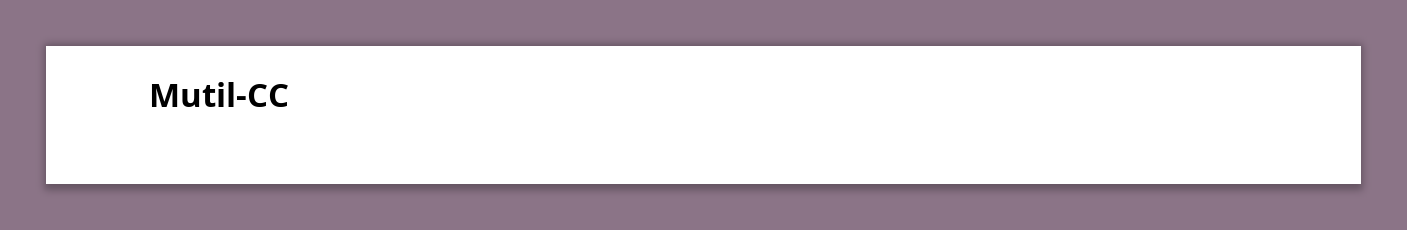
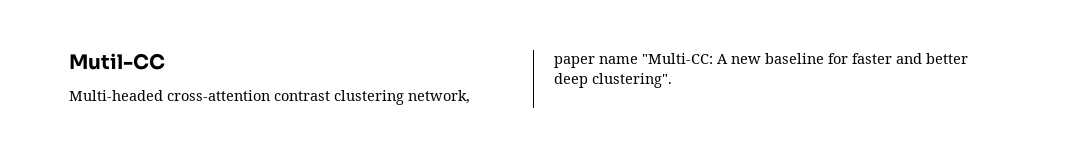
+ Multi-headed cross-attention contrast clustering network, paper name "Multi-CC: A new baseline for faster and better deep clustering".

